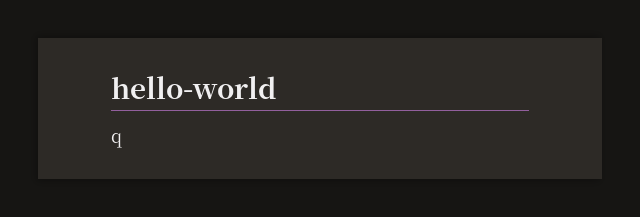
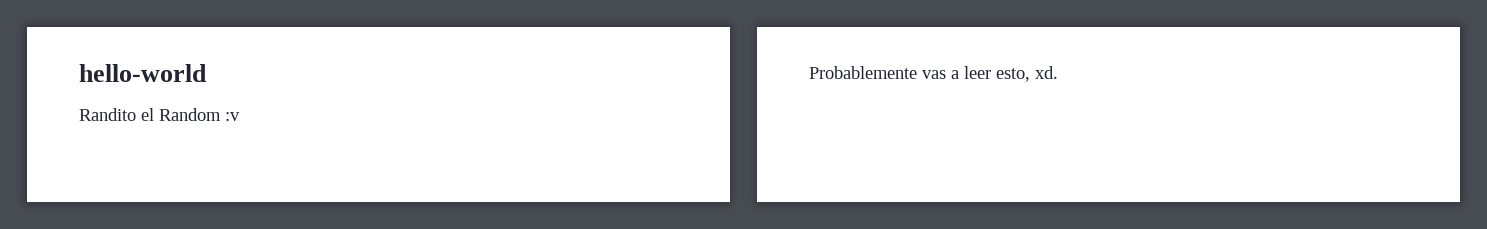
- q
+ Randito el Random :v
+ Probablemente vas a leer esto, xd.

